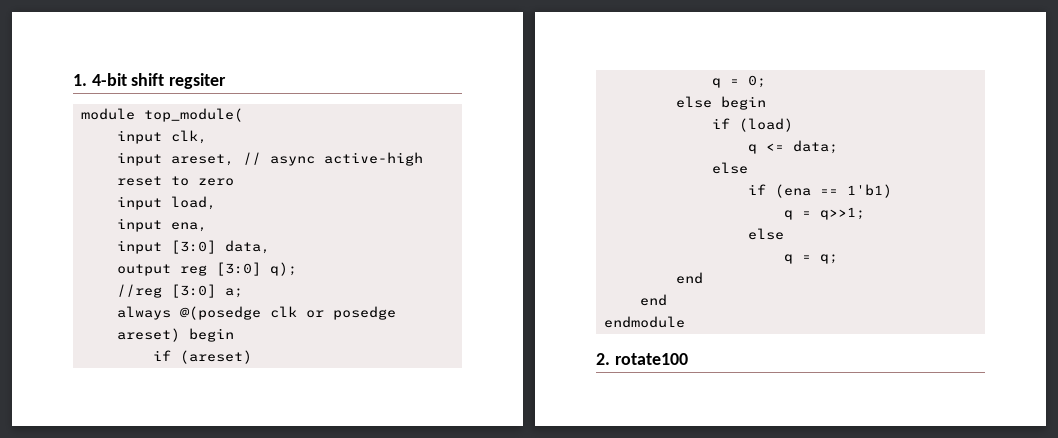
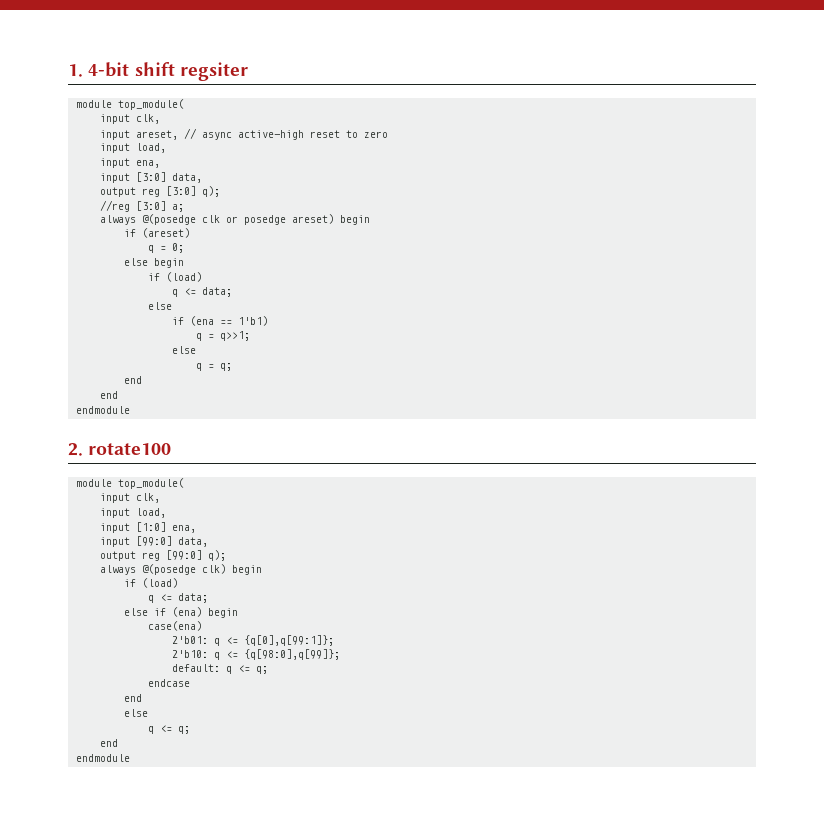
  2. rotate100
+ module top_module(
+ input clk,
+ input load,
+ input [1:0] ena,
+ input [99:0] data,
+ output reg [99:0] q);
+ always @(posedge clk) begin
+ if (load)
+ q <= data;
+ else if (ena) begin
+ case(ena)
+ 2'b01: q <= {q[0],q[99:1]};
+ 2'b10: q <= {q[98:0],q[99]};
+ default: q <= q;
+ endcase
+ end
+ else
+ q <= q;
+ end
+ endmodule

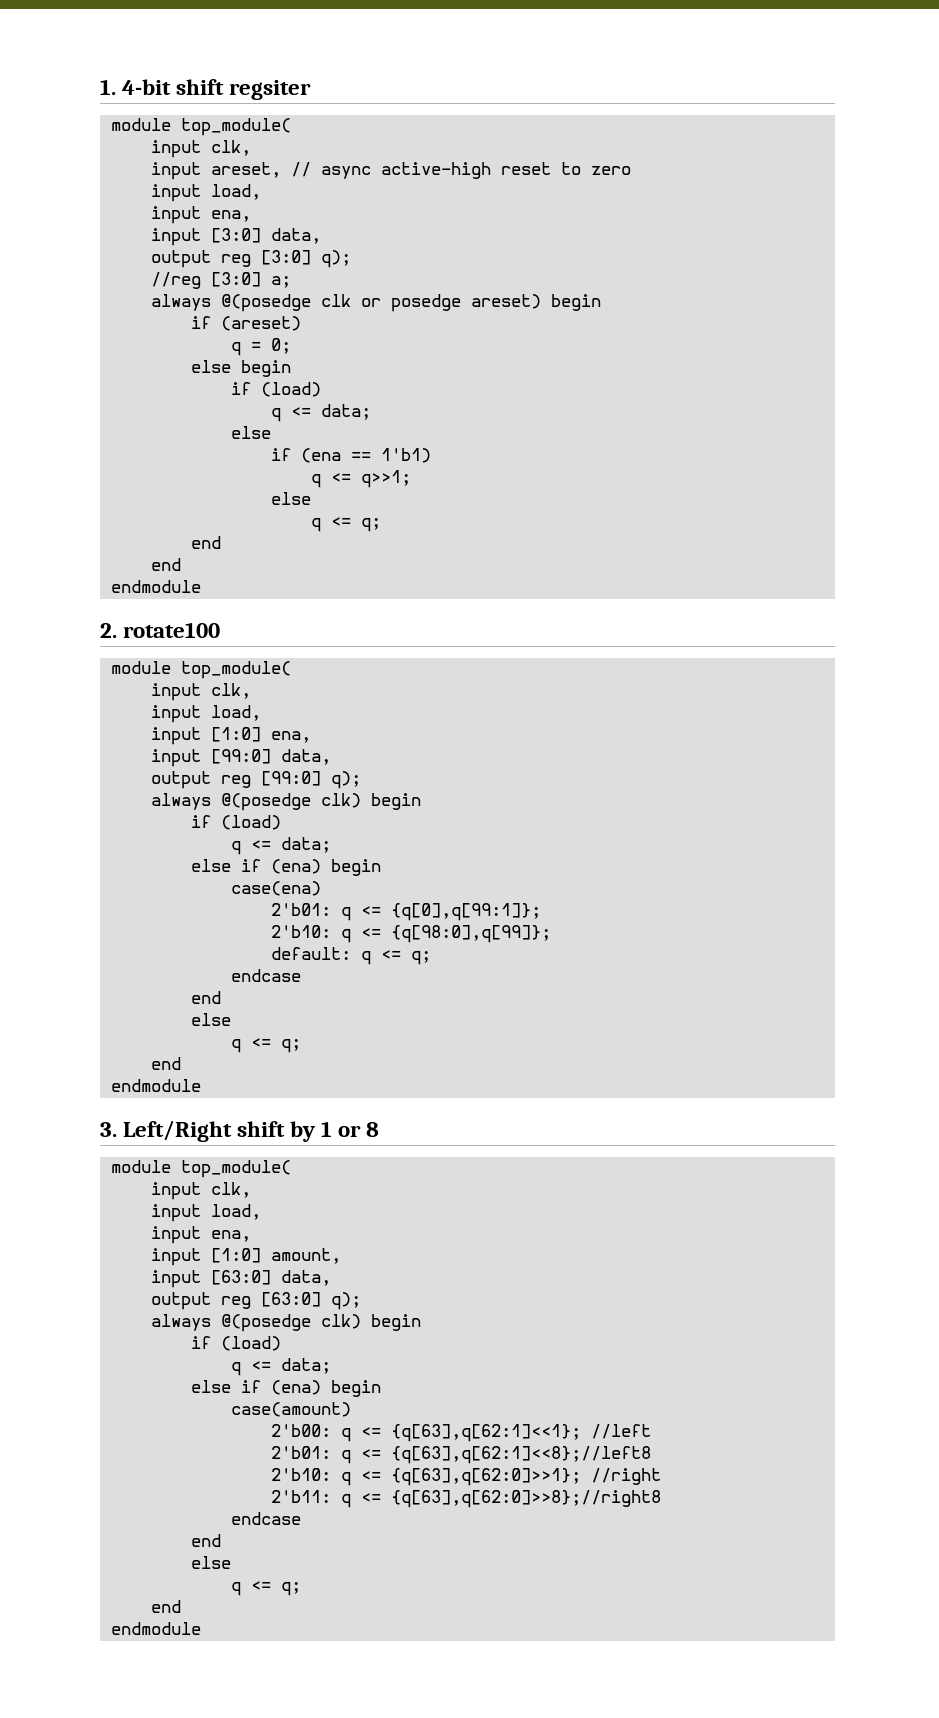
- q = q>>1;
+ q <= q>>1;
  else
- q = q;
+ q <= q;
+ 3. Left/Right shift by 1 or 8
+ module top_module(
+ input clk,
+ input load,
+ input ena,
+ input [1:0] amount,
+ input [63:0] data,
+ output reg [63:0] q);
+ always @(posedge clk) begin
+ if (load)
+ q <= data;
+ else if (ena) begin
+ case(amount)
+ 2'b00: q <= {q[63],q[62:1]<<1}; //left
+ 2'b01: q <= {q[63],q[62:1]<<8};//left8
+ 2'b10: q <= {q[63],q[62:0]>>1}; //right
+ 2'b11: q <= {q[63],q[62:0]>>8};//right8
+ endcase
+ end
+ else
+ q <= q;
+ end
+ endmodule

